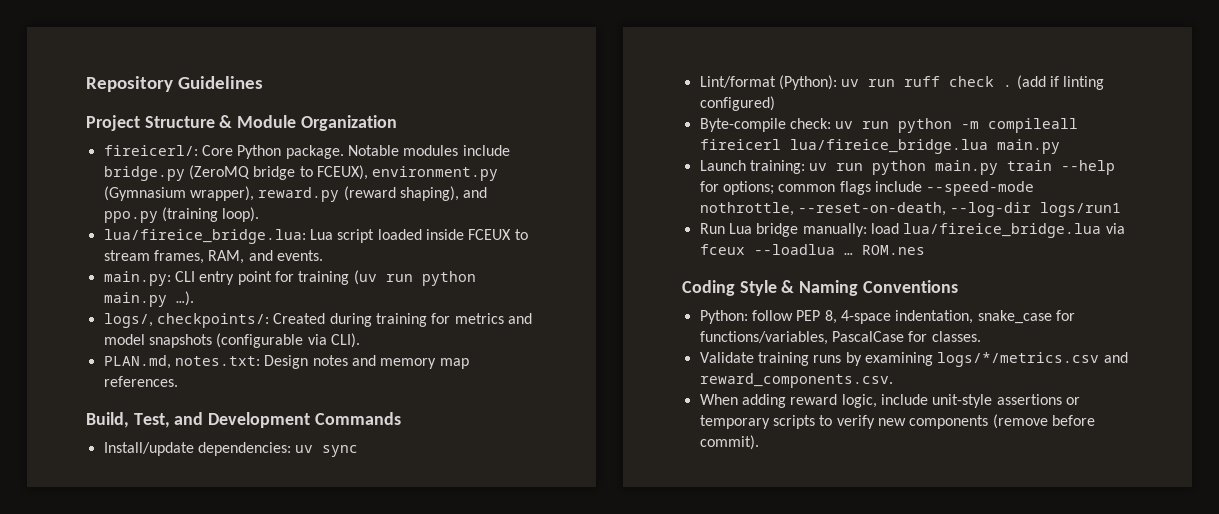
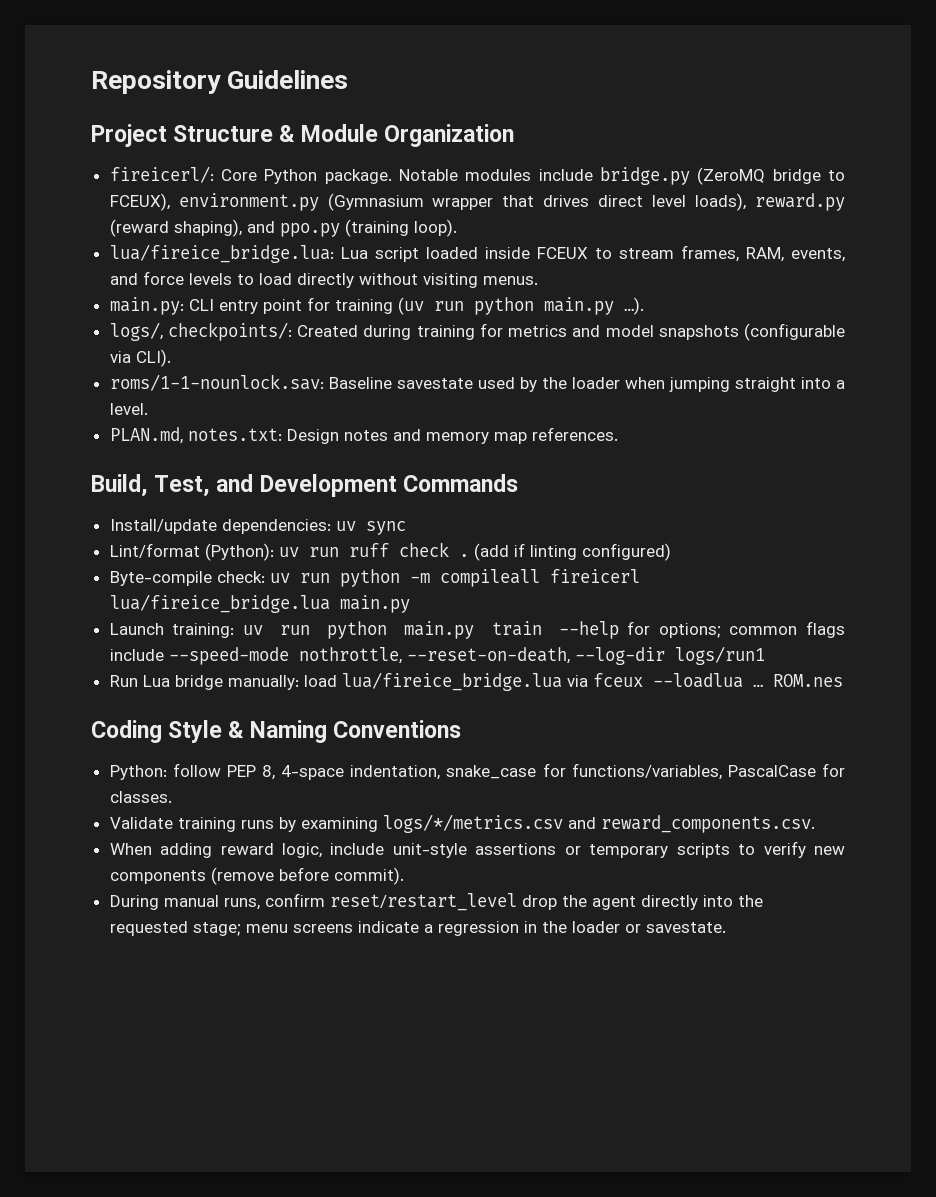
- Notable modules include bridge.py (ZeroMQ bridge to FCEUX), environment.py (Gymnasium wrapper), reward.py (reward shaping), and ppo.py (training loop).
+ Notable modules include bridge.py (ZeroMQ bridge to FCEUX), environment.py (Gymnasium wrapper that drives direct level loads), reward.py (reward shaping), and ppo.py (training loop).
- lua/fireice_bridge.lua: Lua script loaded inside FCEUX to stream frames, RAM, and events.
+ lua/fireice_bridge.lua: Lua script loaded inside FCEUX to stream frames, RAM, events, and force levels to load directly without visiting menus.
+ roms/1-1-nounlock.sav: Baseline savestate used by the loader when jumping straight into a level.
+ During manual runs, confirm reset/restart_level drop the agent directly into the requested stage; menu screens indicate a regression in the loader or savestate.

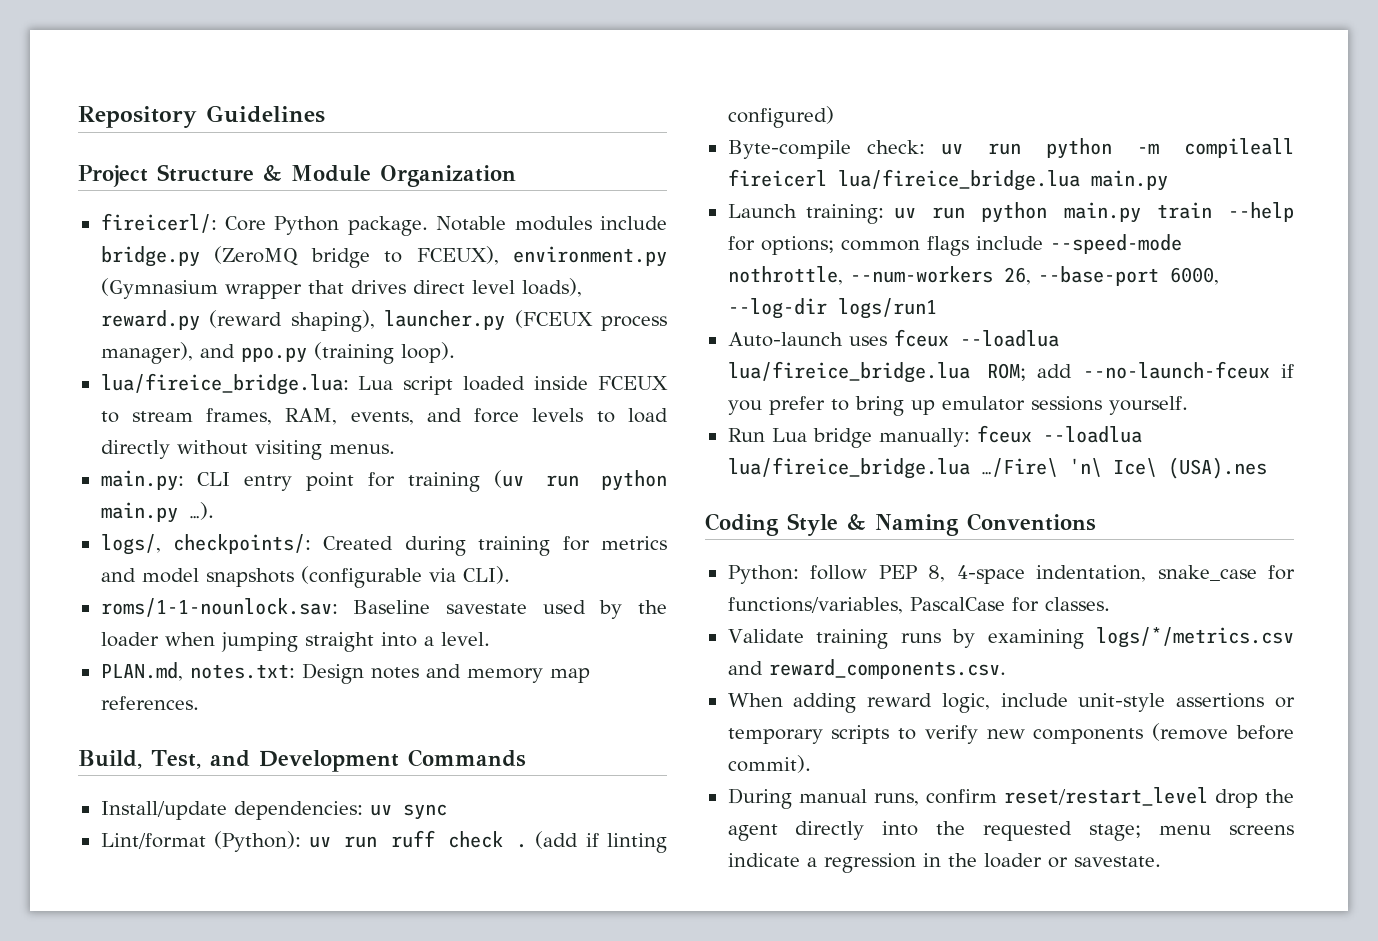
- Notable modules include bridge.py (ZeroMQ bridge to FCEUX), environment.py (Gymnasium wrapper that drives direct level loads), reward.py (reward shaping), and ppo.py (training loop).
+ Notable modules include bridge.py (ZeroMQ bridge to FCEUX), environment.py (Gymnasium wrapper that drives direct level loads), reward.py (reward shaping), launcher.py (FCEUX process manager), and ppo.py (training loop).
- Launch training: uv run python main.py train --help for options; common flags include --speed-mode nothrottle, --reset-on-death, --log-dir logs/run1
- Run Lua bridge manually: load lua/fireice_bridge.lua via fceux --loadlua … ROM.nes
+ Launch training: uv run python main.py train --help for options; common flags include --speed-mode nothrottle, --num-workers 26, --base-port 6000, --log-dir logs/run1
+ Auto-launch uses fceux --loadlua lua/fireice_bridge.lua ROM; add --no-launch-fceux if you prefer to bring up emulator sessions yourself.
+ Run Lua bridge manually: fceux --loadlua lua/fireice_bridge.lua …/Fire\ 'n\ Ice\ (USA).nes

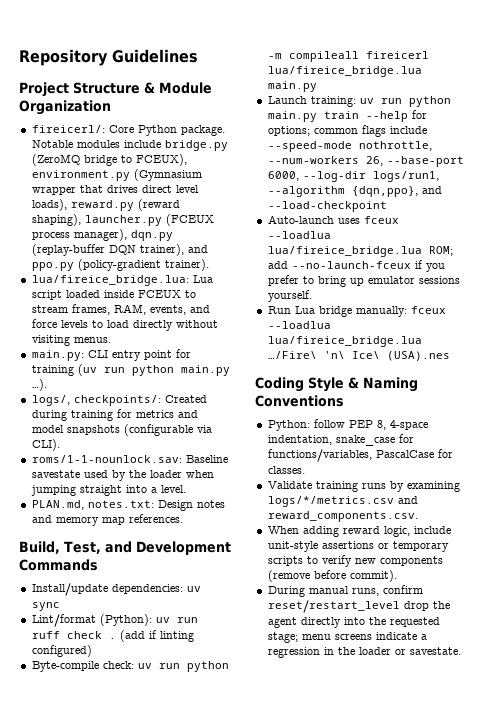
- Notable modules include bridge.py (ZeroMQ bridge to FCEUX), environment.py (Gymnasium wrapper that drives direct level loads), reward.py (reward shaping), launcher.py (FCEUX process manager), and ppo.py (training loop).
+ Notable modules include bridge.py (ZeroMQ bridge to FCEUX), environment.py (Gymnasium wrapper that drives direct level loads), reward.py (reward shaping), launcher.py (FCEUX process manager), dqn.py (replay-buffer DQN trainer), and ppo.py (policy-gradient trainer).
- Launch training: uv run python main.py train --help for options; common flags include --speed-mode nothrottle, --num-workers 26, --base-port 6000, --log-dir logs/run1
+ Launch training: uv run python main.py train --help for options; common flags include --speed-mode nothrottle, --num-workers 26, --base-port 6000, --log-dir logs/run1, --algorithm {dqn,ppo}, and --load-checkpoint

